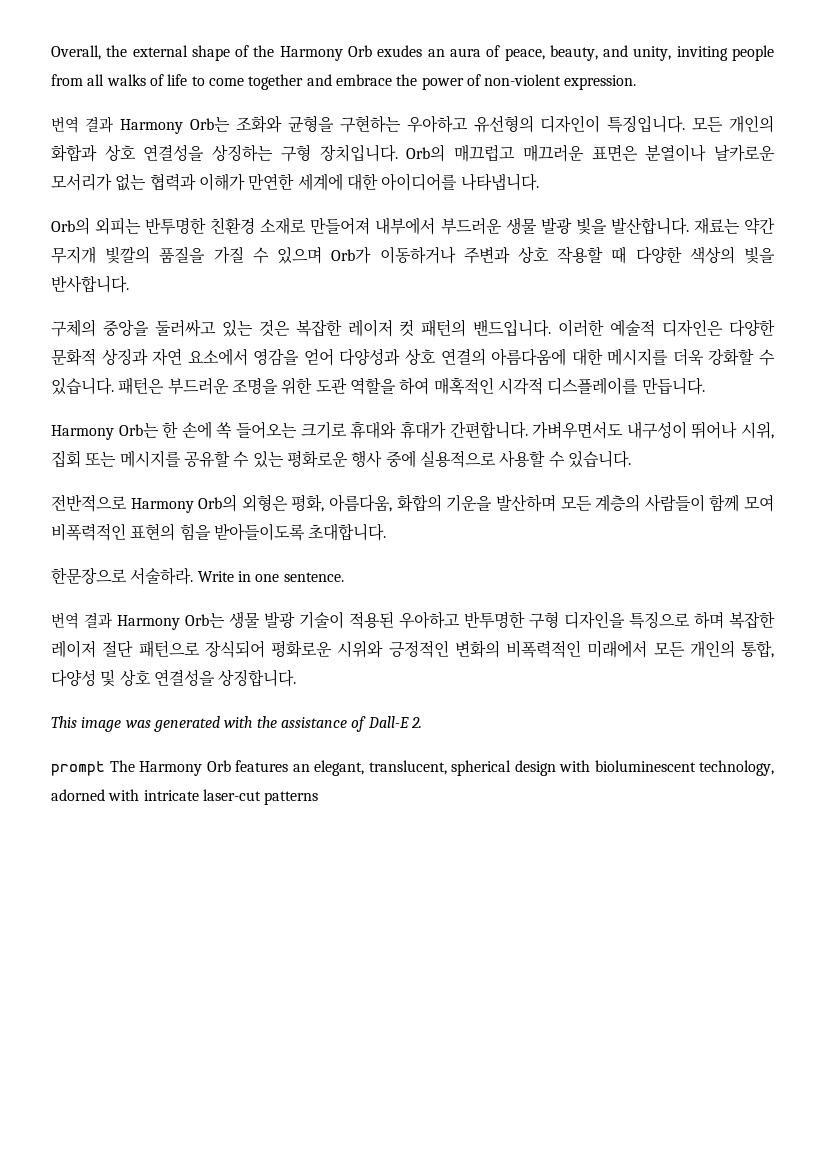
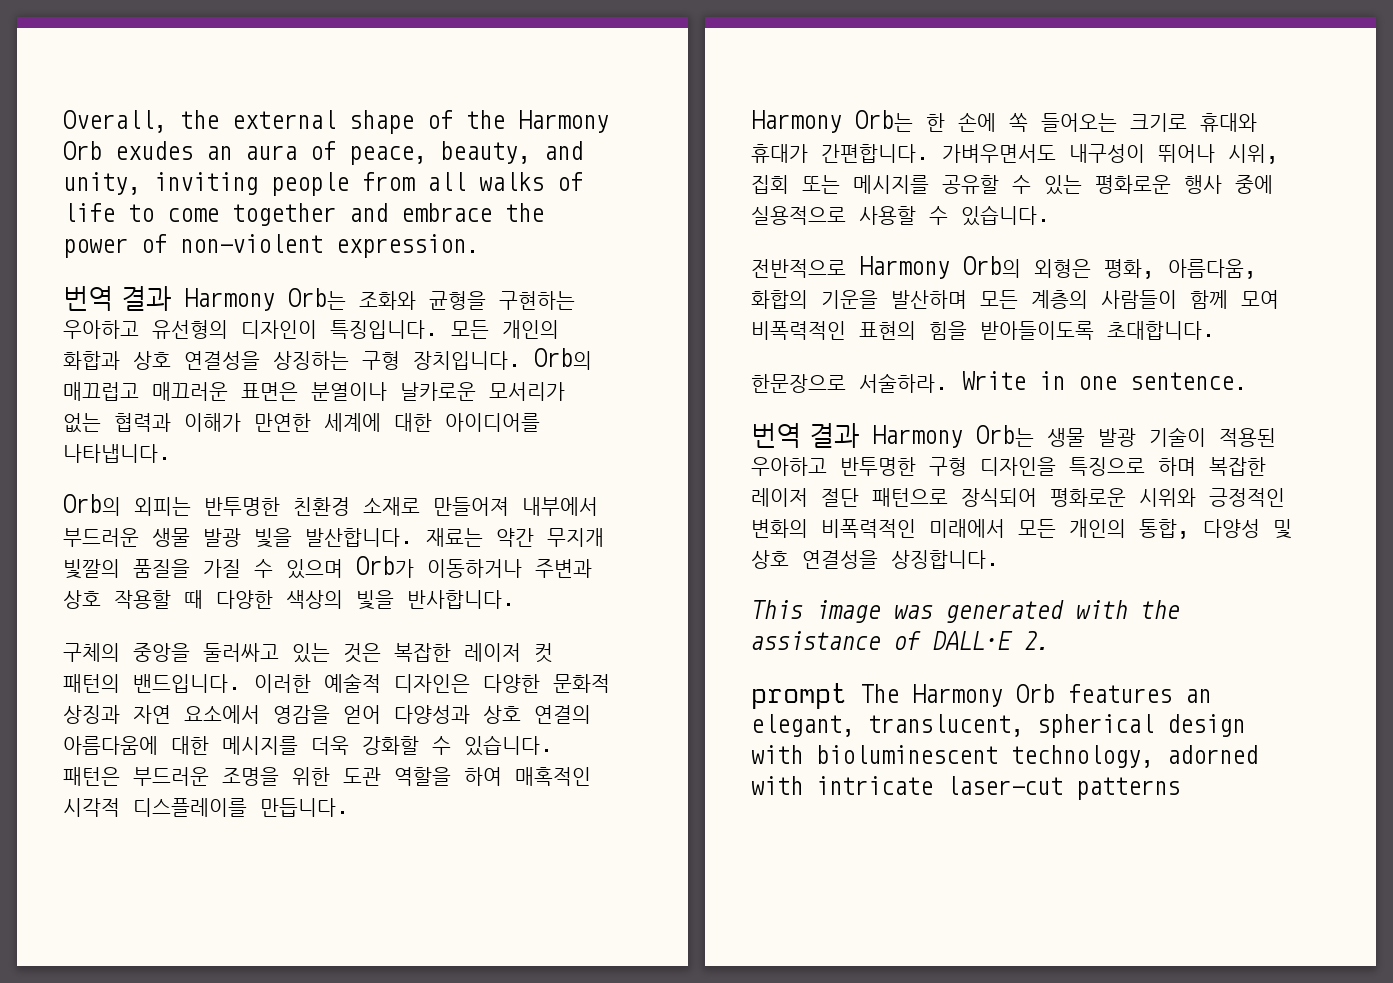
- This image was generated with the assistance of Dall-E 2.
+ This image was generated with the assistance of DALL·E 2.

